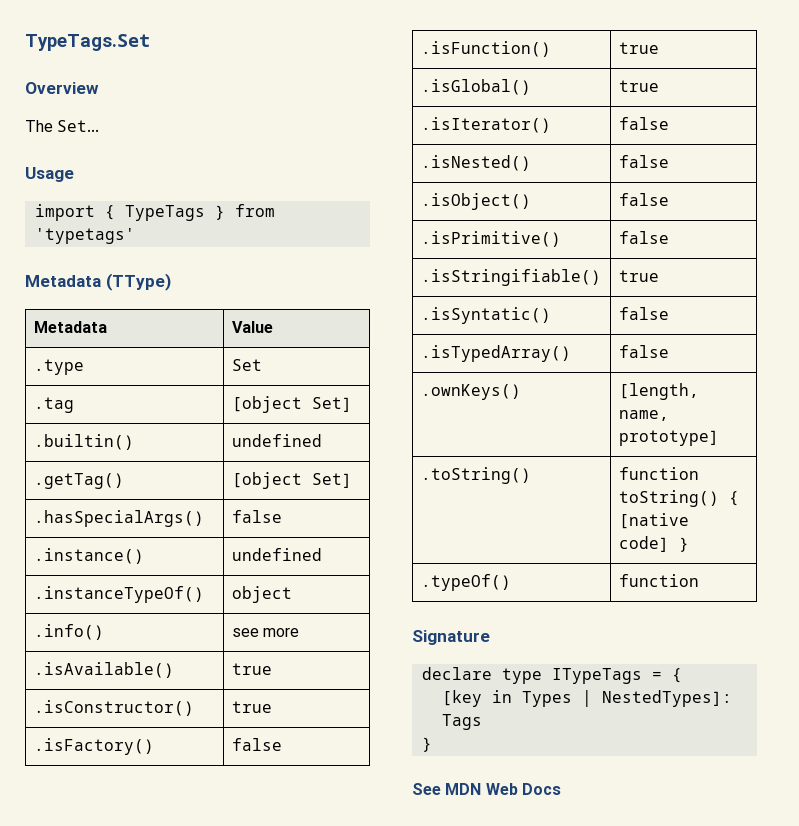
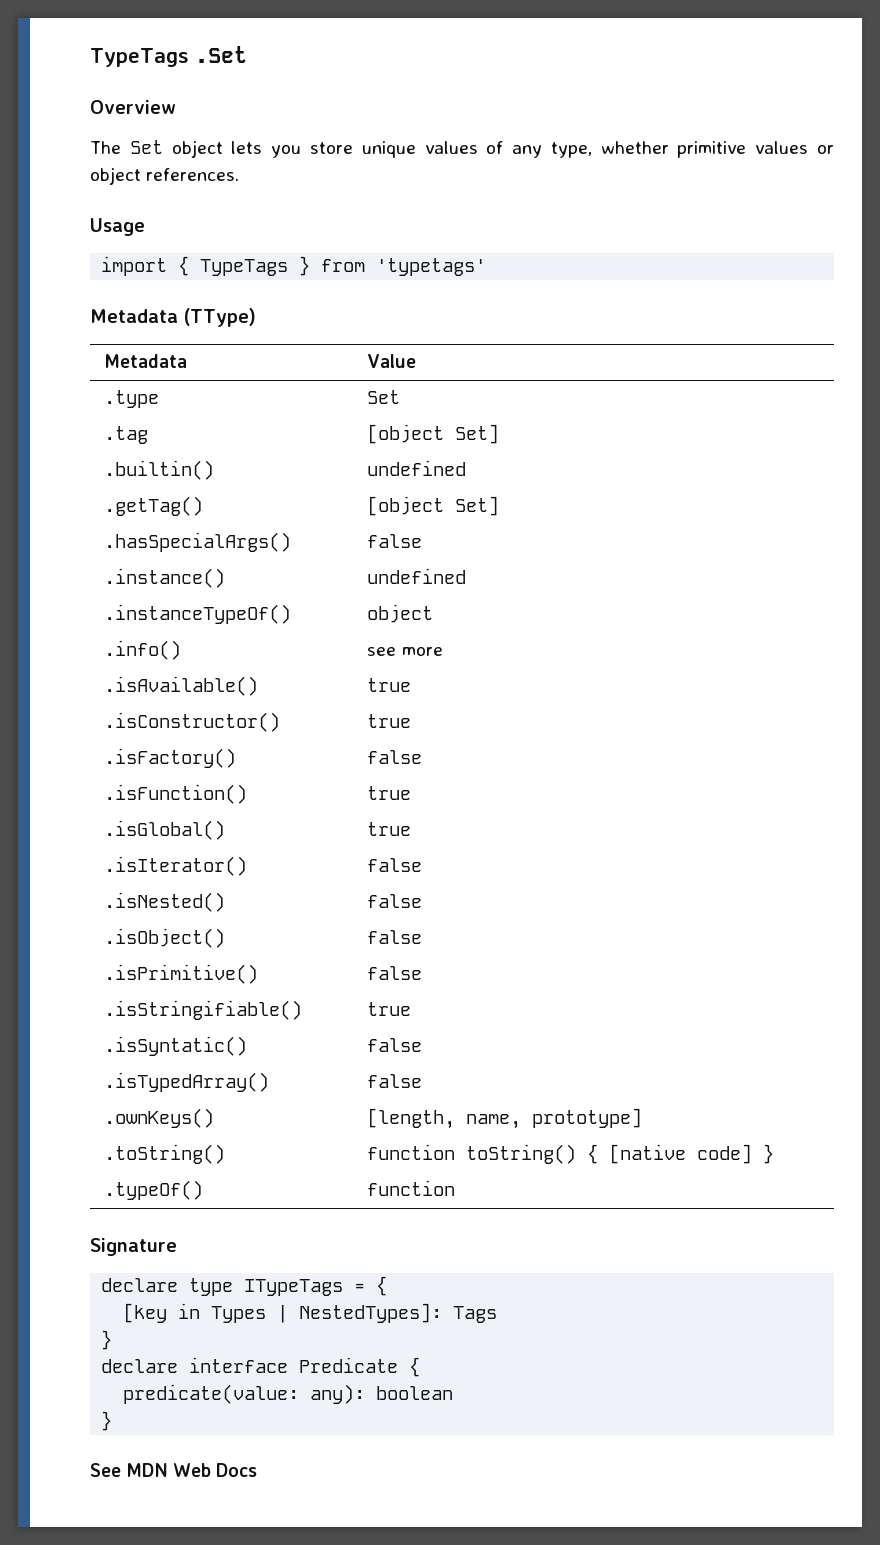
- TypeTags.Set
+ TypeTags .Set
- The Set...
+ The Set object lets you store unique values of any type, whether primitive values or object references.
+ declare interface Predicate {
+ predicate(value: any): boolean
+ }

